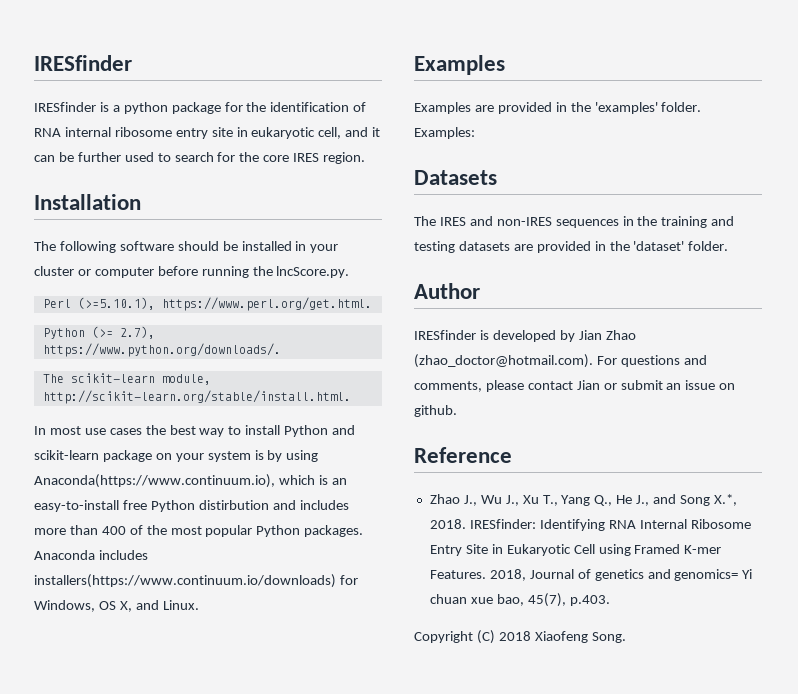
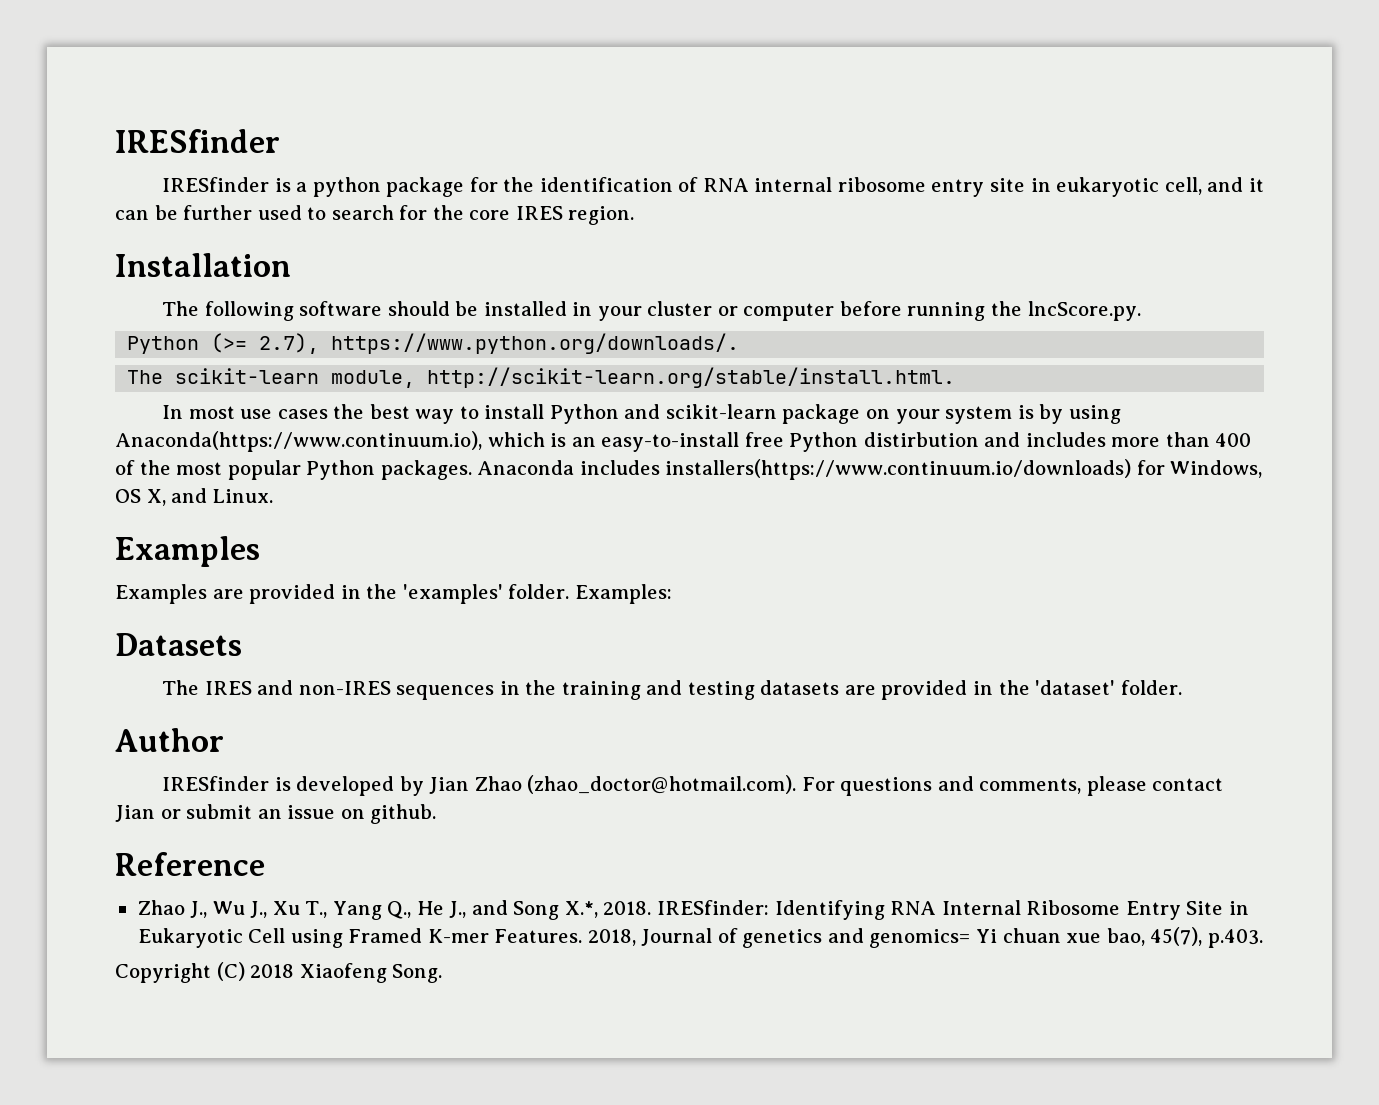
- Perl (>=5.10.1), https://www.perl.org/get.html.

